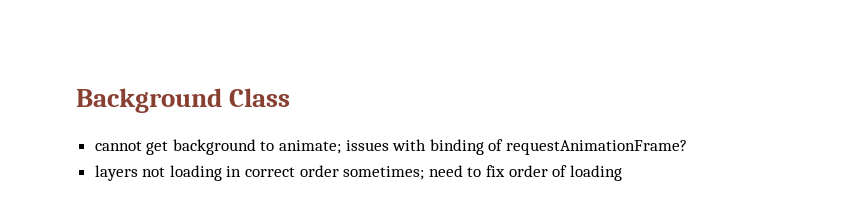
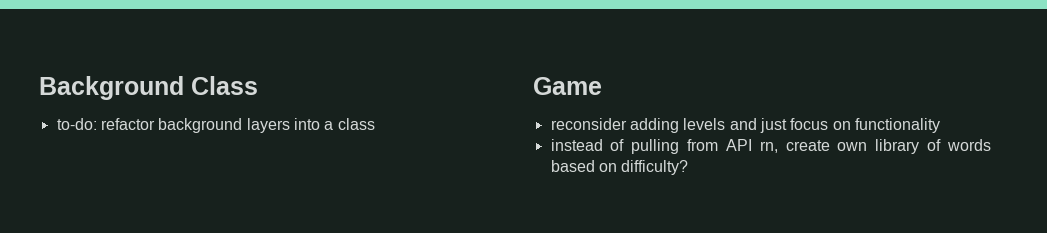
- cannot get background to animate; issues with binding of requestAnimationFrame?
- layers not loading in correct order sometimes; need to fix order of loading
+ to-do: refactor background layers into a class
+ Game
+ reconsider adding levels and just focus on functionality
+ instead of pulling from API rn, create own library of words based on difficulty?

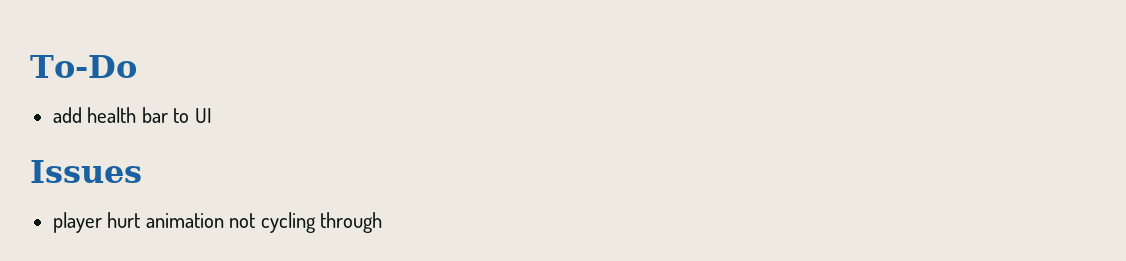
- Background Class
- to-do: refactor background layers into a class
- Game
- reconsider adding levels and just focus on functionality
- instead of pulling from API rn, create own library of words based on difficulty?
+ To-Do
+ add health bar to UI
+ Issues
+ player hurt animation not cycling through

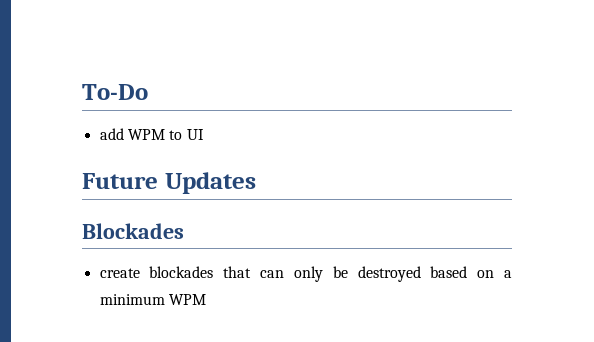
- add health bar to UI
+ add WPM to UI
- Issues
- player hurt animation not cycling through
+ Future Updates
+ Blockades
+ create blockades that can only be destroyed based on a minimum WPM

